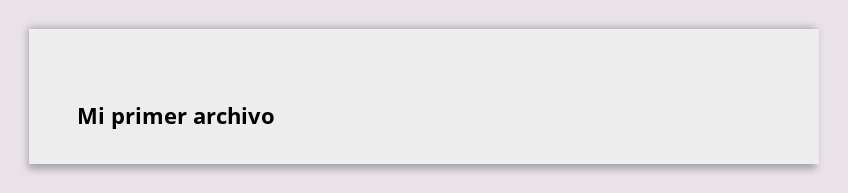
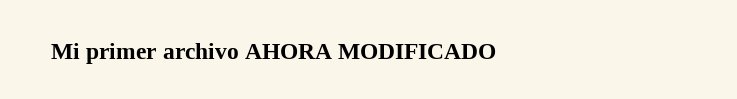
- Mi primer archivo
+ Mi primer archivo AHORA MODIFICADO

